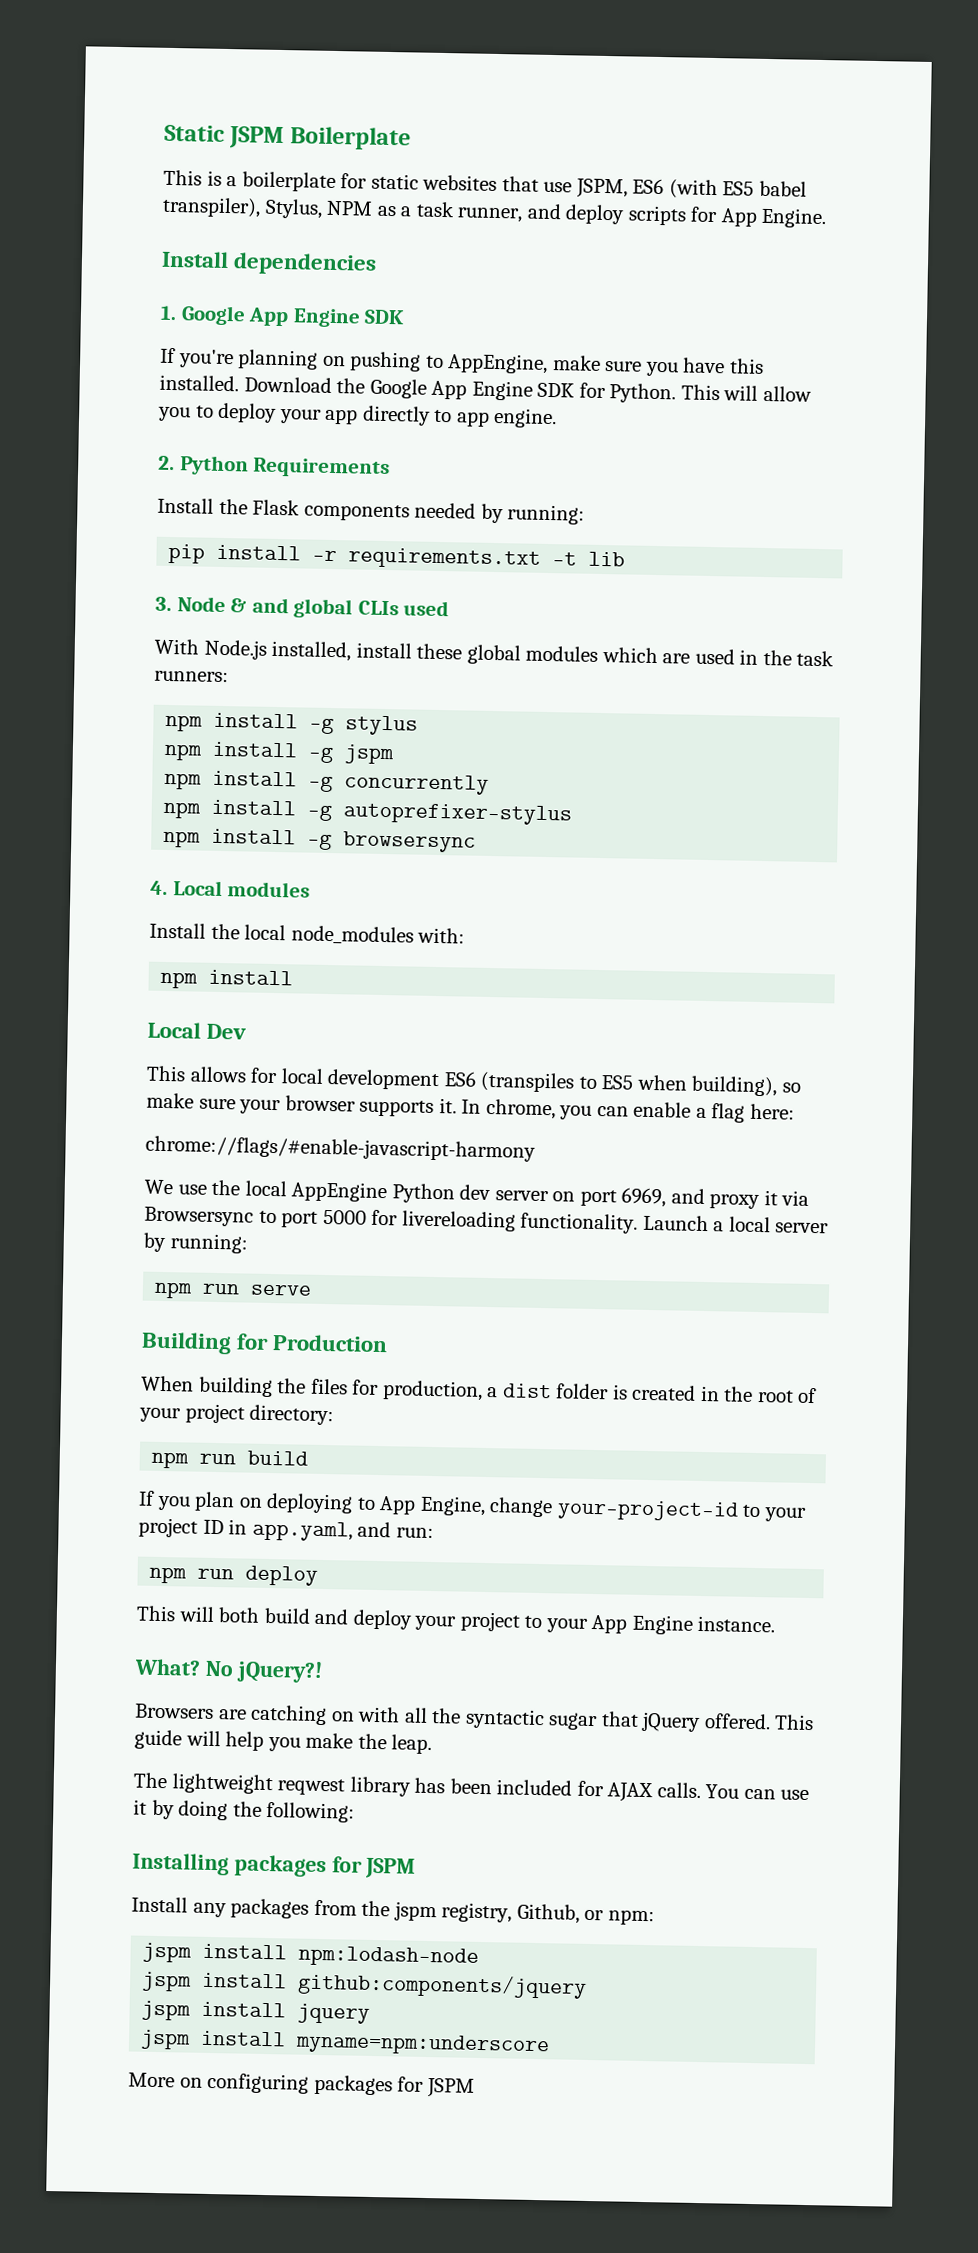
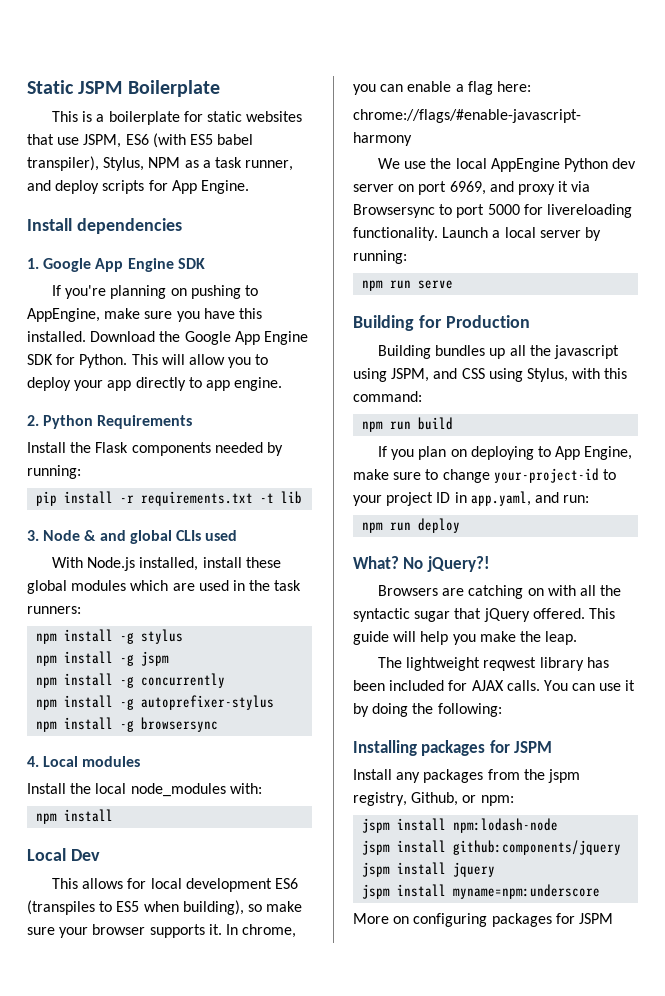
- When building the files for production, a dist folder is created in the root of your project directory:
+ Building bundles up all the javascript using JSPM, and CSS using Stylus, with this command:
- If you plan on deploying to App Engine, change your-project-id to your project ID in app.yaml, and run:
+ If you plan on deploying to App Engine, make sure to change your-project-id to your project ID in app.yaml, and run:
- This will both build and deploy your project to your App Engine instance.

